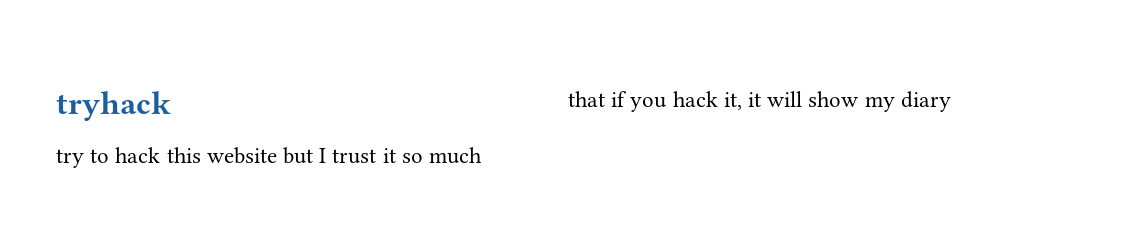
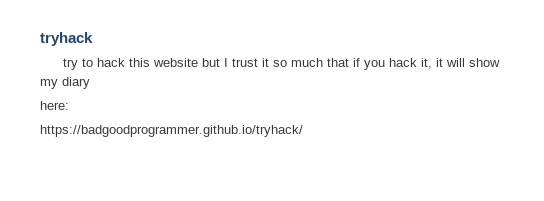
+ here:
+ https://badgoodprogrammer.github.io/tryhack/

